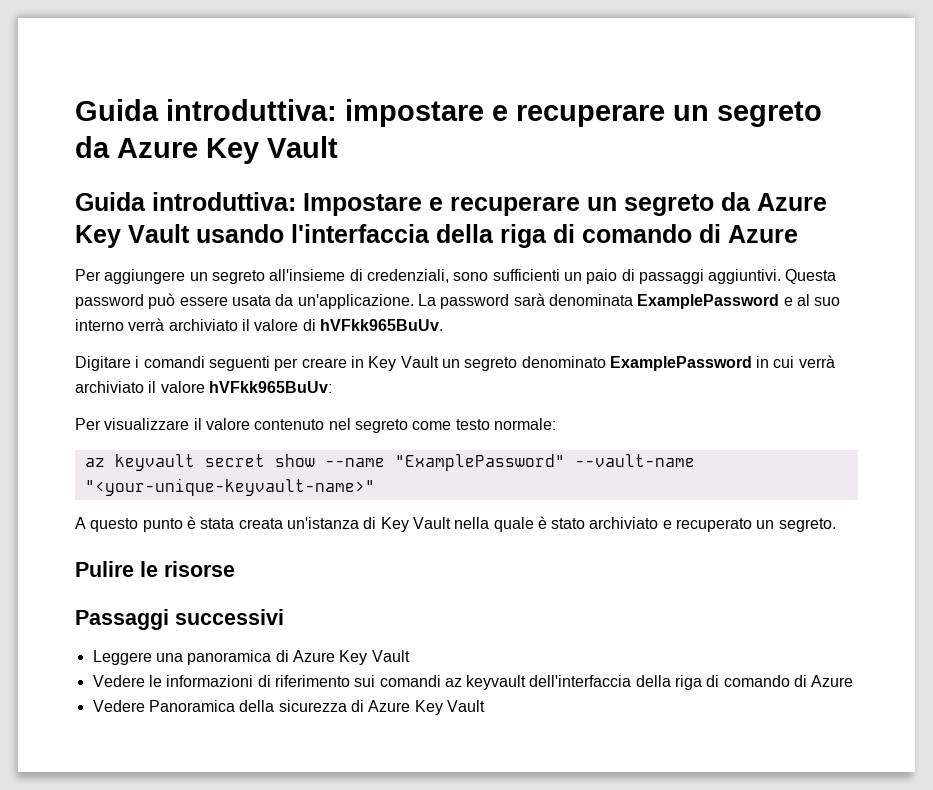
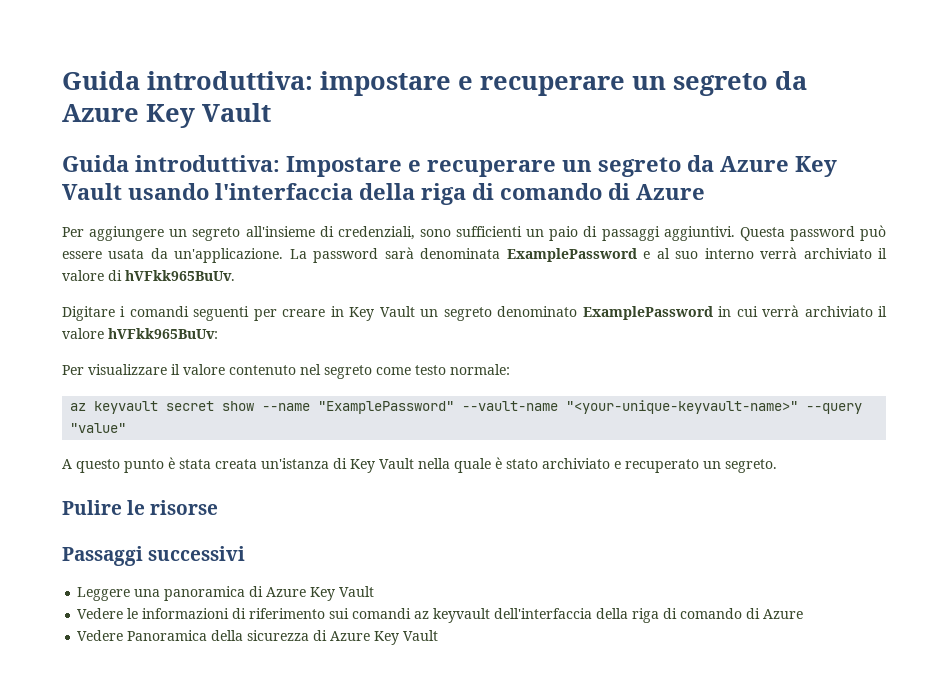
- az keyvault secret show --name "ExamplePassword" --vault-name "<your-unique-keyvault-name>"
+ az keyvault secret show --name "ExamplePassword" --vault-name "<your-unique-keyvault-name>" --query "value"

